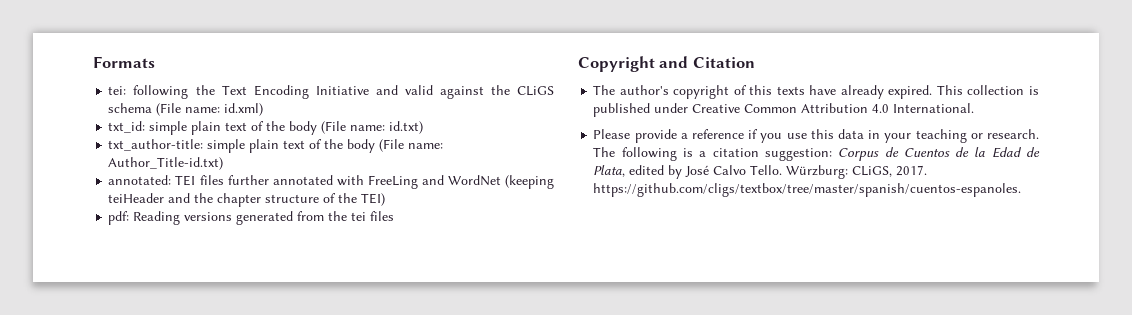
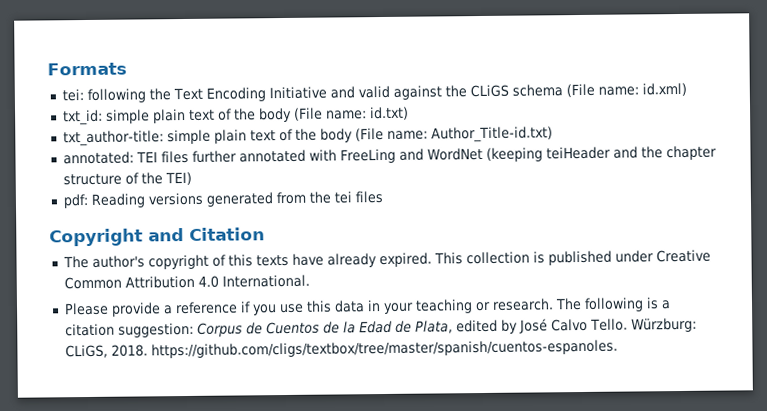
- Würzburg: CLiGS, 2017. https://github.com/cligs/textbox/tree/master/spanish/cuentos-espanoles.
+ Würzburg: CLiGS, 2018. https://github.com/cligs/textbox/tree/master/spanish/cuentos-espanoles.

